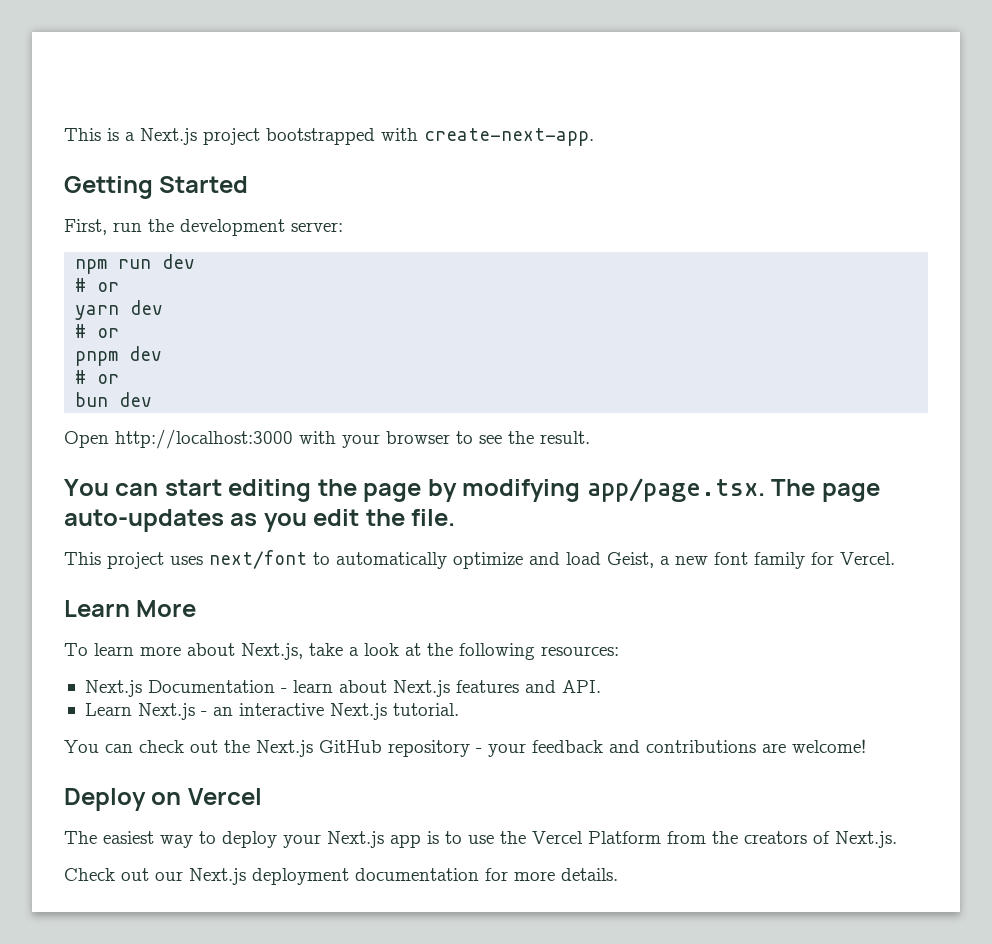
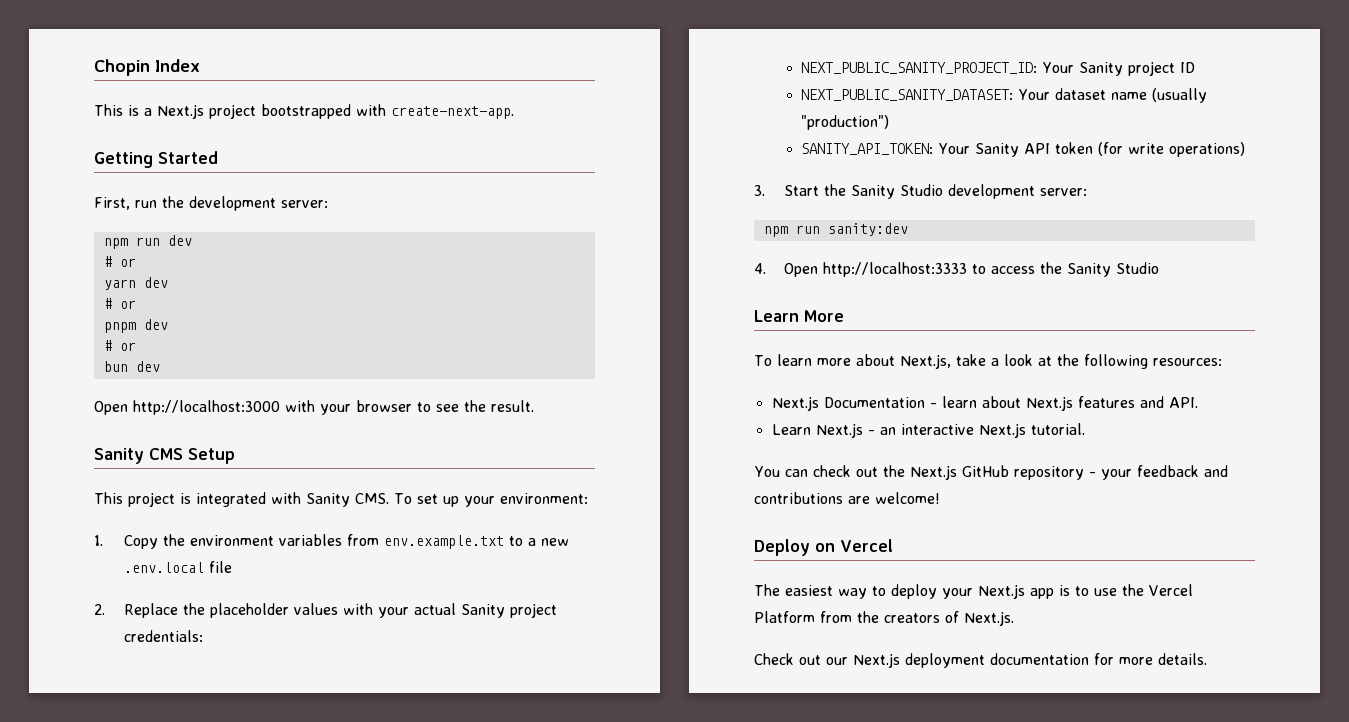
+ Chopin Index
- You can start editing the page by modifying app/page.tsx. The page auto-updates as you edit the file.
- This project uses next/font to automatically optimize and load Geist, a new font family for Vercel.
+ Sanity CMS Setup
+ This project is integrated with Sanity CMS. To set up your environment:
+ 1. Copy the environment variables from env.example.txt to a new .env.local file
+ 2. Replace the placeholder values with your actual Sanity project credentials:
+ NEXT_PUBLIC_SANITY_PROJECT_ID: Your Sanity project ID
+ NEXT_PUBLIC_SANITY_DATASET: Your dataset name (usually "production")
+ SANITY_API_TOKEN: Your Sanity API token (for write operations)
+ 3. Start the Sanity Studio development server:
+ npm run sanity:dev
+ 4. Open http://localhost:3333 to access the Sanity Studio

